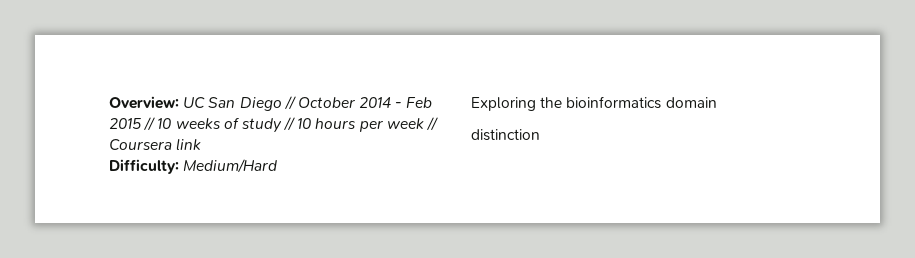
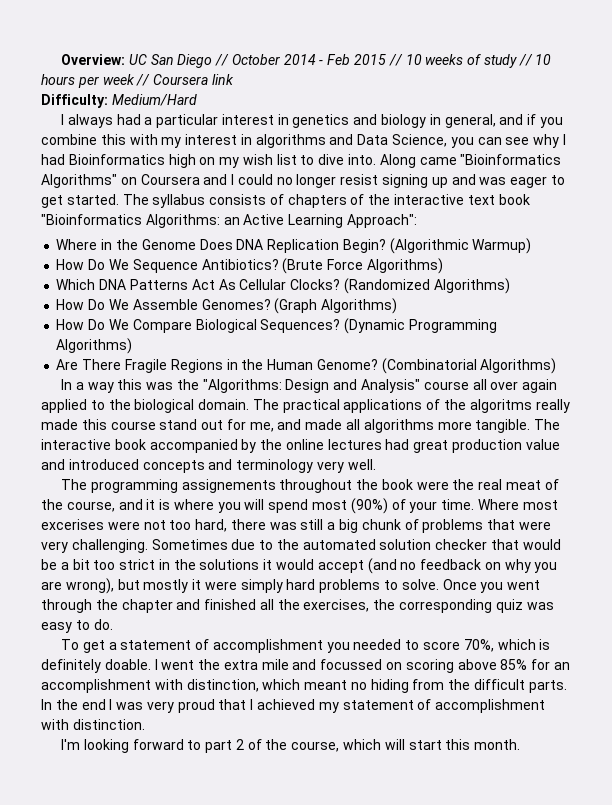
- Exploring the bioinformatics domain
- distinction
+ I always had a particular interest in genetics and biology in general, and if you combine this with my interest in algorithms and Data Science, you can see why I had Bioinformatics high on my wish list to dive into. Along came "Bioinformatics Algorithms" on Coursera and I could no longer resist signing up and was eager to get started. The syllabus consists of chapters of the interactive text book "Bioinformatics Algorithms: an Active Learning Approach":
+ Where in the Genome Does DNA Replication Begin? (Algorithmic Warmup)
+ How Do We Sequence Antibiotics? (Brute Force Algorithms)
+ Which DNA Patterns Act As Cellular Clocks? (Randomized Algorithms)
+ How Do We Assemble Genomes? (Graph Algorithms)
+ How Do We Compare Biological Sequences? (Dynamic Programming Algorithms)
+ Are There Fragile Regions in the Human Genome? (Combinatorial Algorithms)
+ In a way this was the "Algorithms: Design and Analysis" course all over again applied to the biological domain. The practical applications of the algoritms really made this course stand out for me, and made all algorithms more tangible. The interactive book accompanied by the online lectures had great production value and introduced concepts and terminology very well.
+ The programming assignements throughout the book were the real meat of the course, and it is where you will spend most (90%) of your time. Where most excerises were not too hard, there was still a big chunk of problems that were very challenging. Sometimes due to the automated solution checker that would be a bit too strict in the solutions it would accept (and no feedback on why you are wrong), but mostly it were simply hard problems to solve. Once you went through the chapter and finished all the exercises, the corresponding quiz was easy to do.
+ To get a statement of accomplishment you needed to score 70%, which is definitely doable. I went the extra mile and focussed on scoring above 85% for an accomplishment with distinction, which meant no hiding from the difficult parts. In the end I was very proud that I achieved my statement of accomplishment with distinction.
+ I'm looking forward to part 2 of the course, which will start this month.

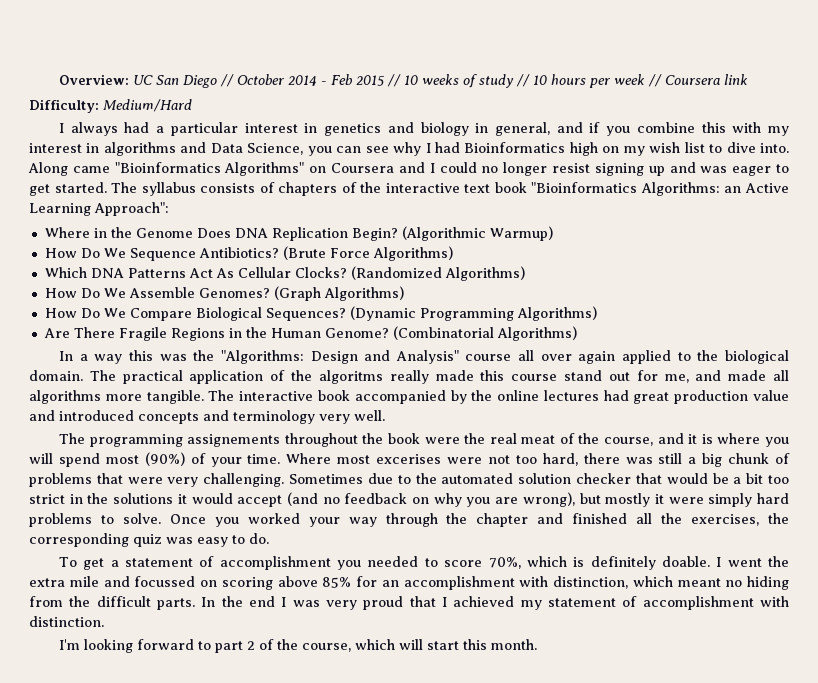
- The practical applications of the algoritms really made this course stand out for me, and made all algorithms more tangible.
+ The practical application of the algoritms really made this course stand out for me, and made all algorithms more tangible.
- Once you went through the chapter and finished all the exercises, the corresponding quiz was easy to do.
+ Once you worked your way through the chapter and finished all the exercises, the corresponding quiz was easy to do.

